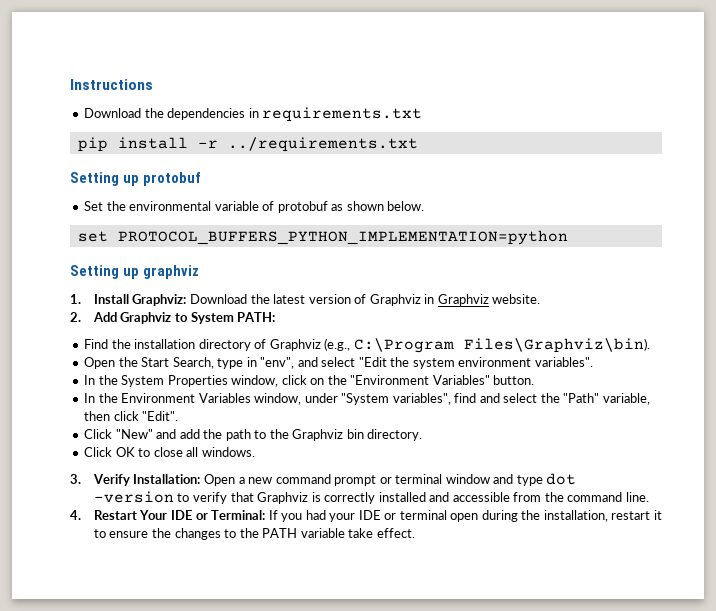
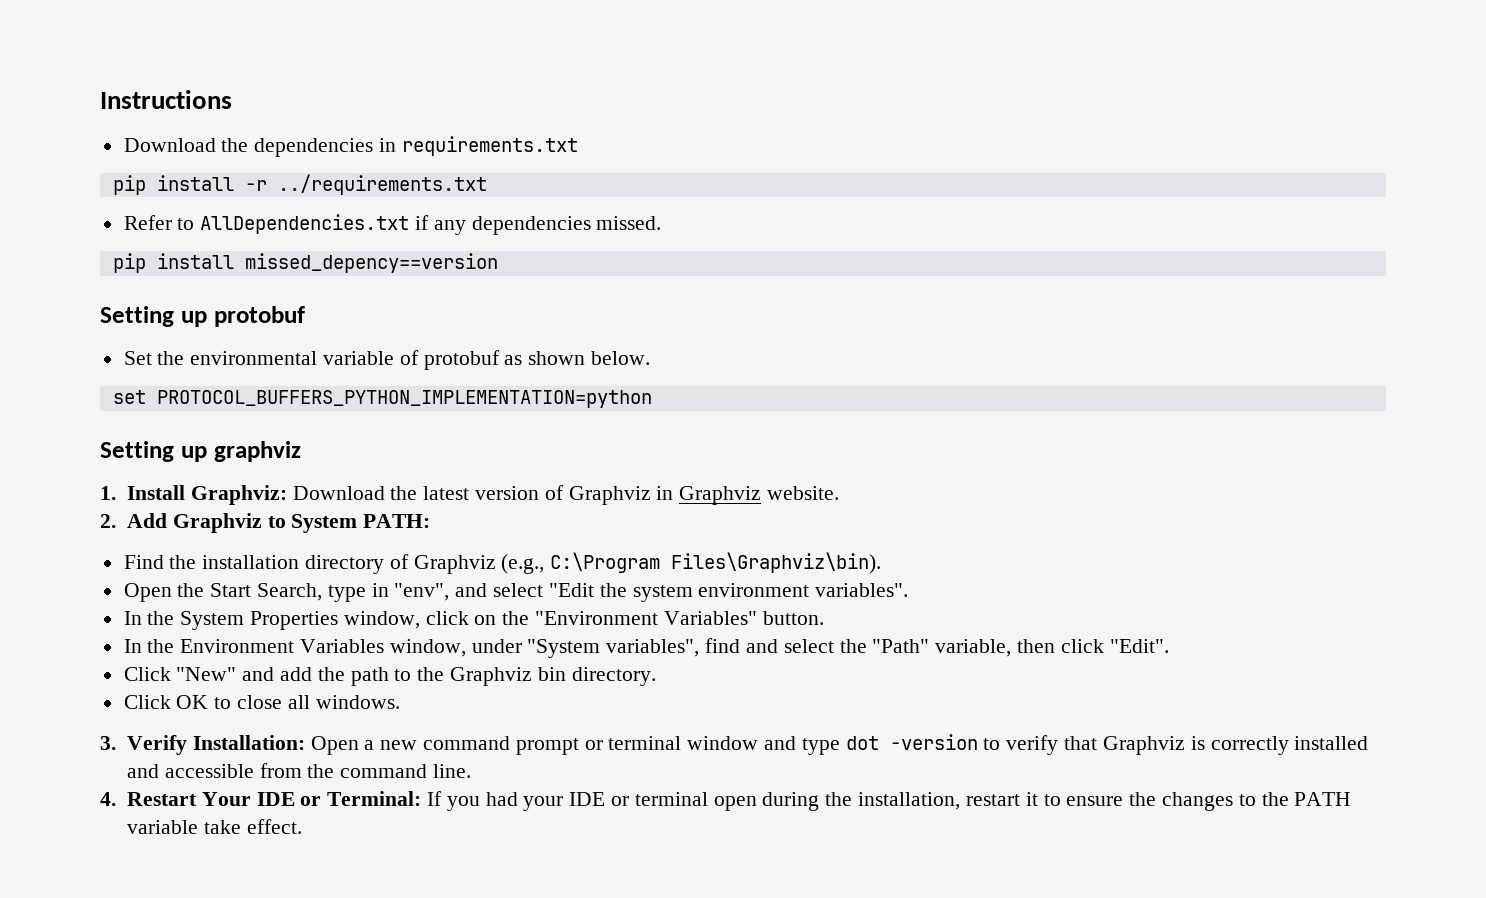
+ Refer to AllDependencies.txt if any dependencies missed.
+ pip install missed_depency==version

